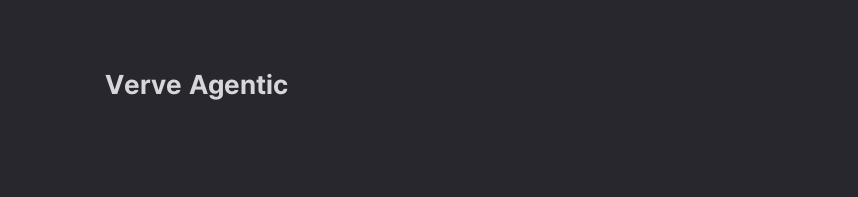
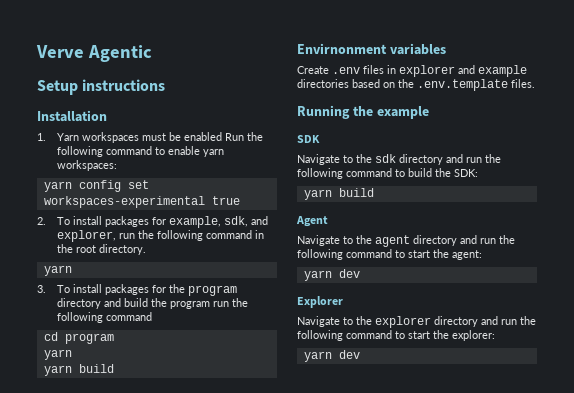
+ Setup instructions
+ Installation
+ 1. Yarn workspaces must be enabled Run the following command to enable yarn workspaces:
+ yarn config set workspaces-experimental true
+ 2. To install packages for example, sdk, and explorer, run the following command in the root directory.
+ yarn
+ 3. To install packages for the program directory and build the program run the following command
+ cd program
+ yarn
+ yarn build
+ Envirnonment variables
+ Create .env files in explorer and example directories based on the .env.template files.
+ Running the example
+ SDK
+ Navigate to the sdk directory and run the following command to build the SDK:
+ yarn build
+ Agent
+ Navigate to the agent directory and run the following command to start the agent:
+ yarn dev
+ Explorer
+ Navigate to the explorer directory and run the following command to start the explorer:
+ yarn dev

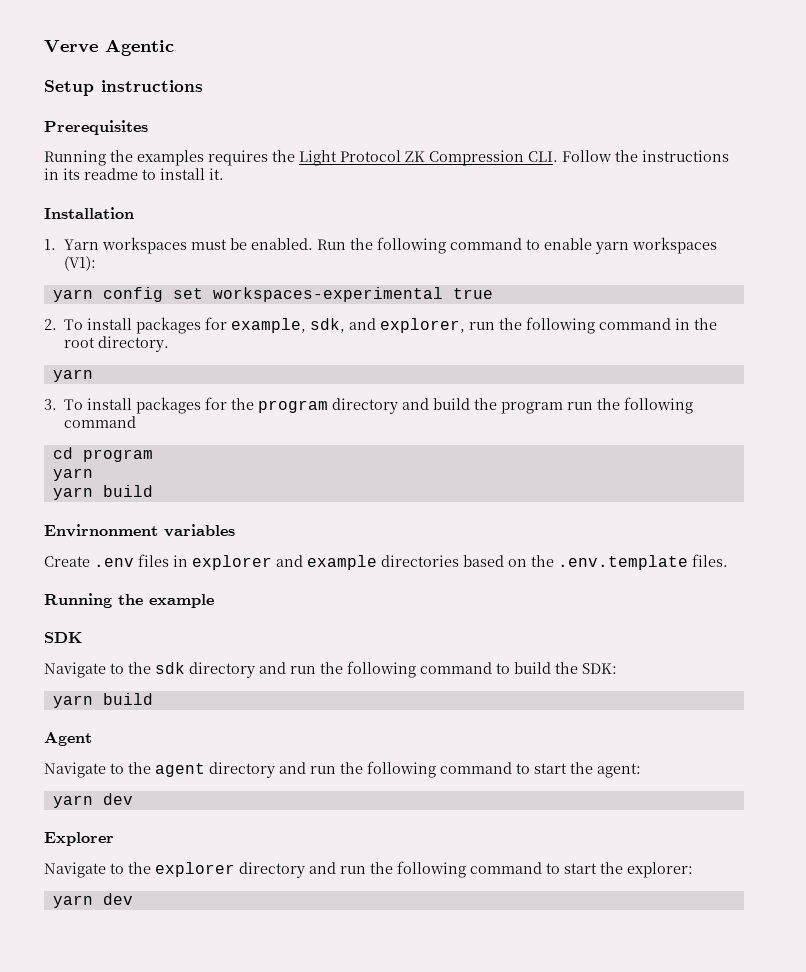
+ Prerequisites
+ Running the examples requires the Light Protocol ZK Compression CLI. Follow the instructions in its readme to install it.
- 1. Yarn workspaces must be enabled Run the following command to enable yarn workspaces:
+ 1. Yarn workspaces must be enabled. Run the following command to enable yarn workspaces (V1):

